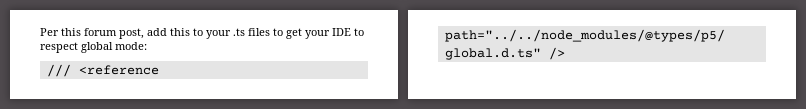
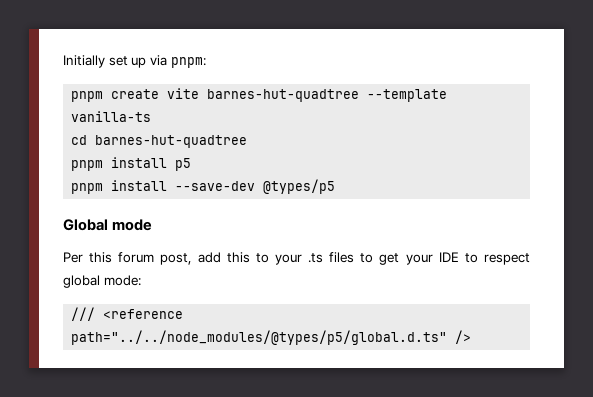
+ Initially set up via pnpm:
+ pnpm create vite barnes-hut-quadtree --template vanilla-ts
+ cd barnes-hut-quadtree
+ pnpm install p5
+ pnpm install --save-dev @types/p5
+ Global mode

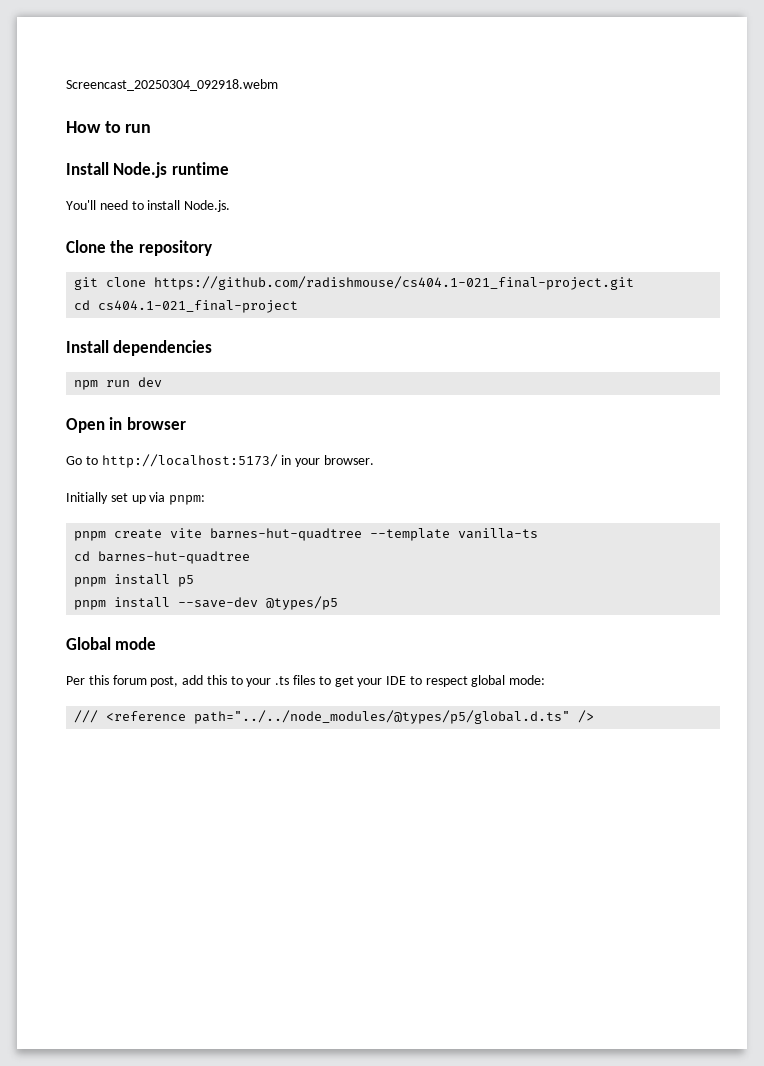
+ Screencast_20250304_092918.webm
+ How to run
+ Install Node.js runtime
+ You'll need to install Node.js.
+ Clone the repository
+ git clone https://github.com/radishmouse/cs404.1-021_final-project.git
+ cd cs404.1-021_final-project
+ Install dependencies
+ npm run dev
+ Open in browser
+ Go to http://localhost:5173/ in your browser.

